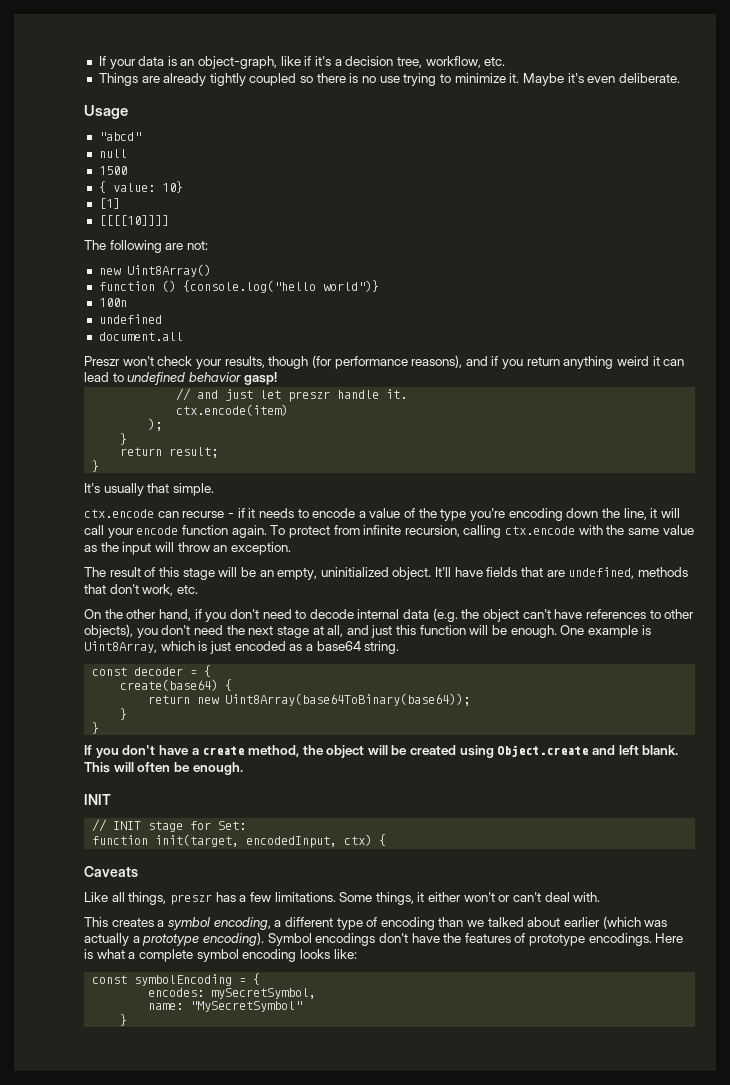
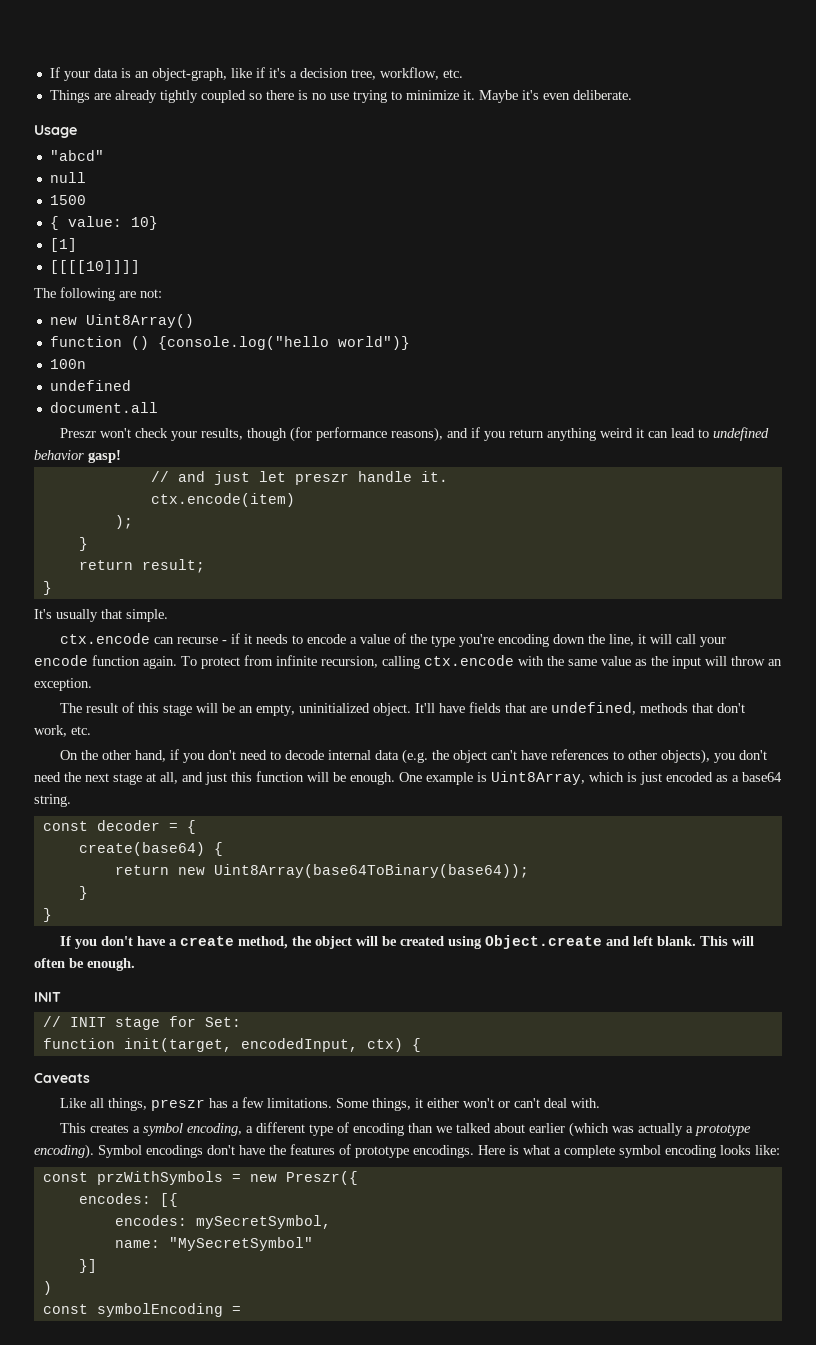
- const symbolEncoding = {
+ const przWithSymbols = new Preszr({
+ encodes: [{
  name: "MySecretSymbol"
- }
+ }]
+ )
+ const symbolEncoding =

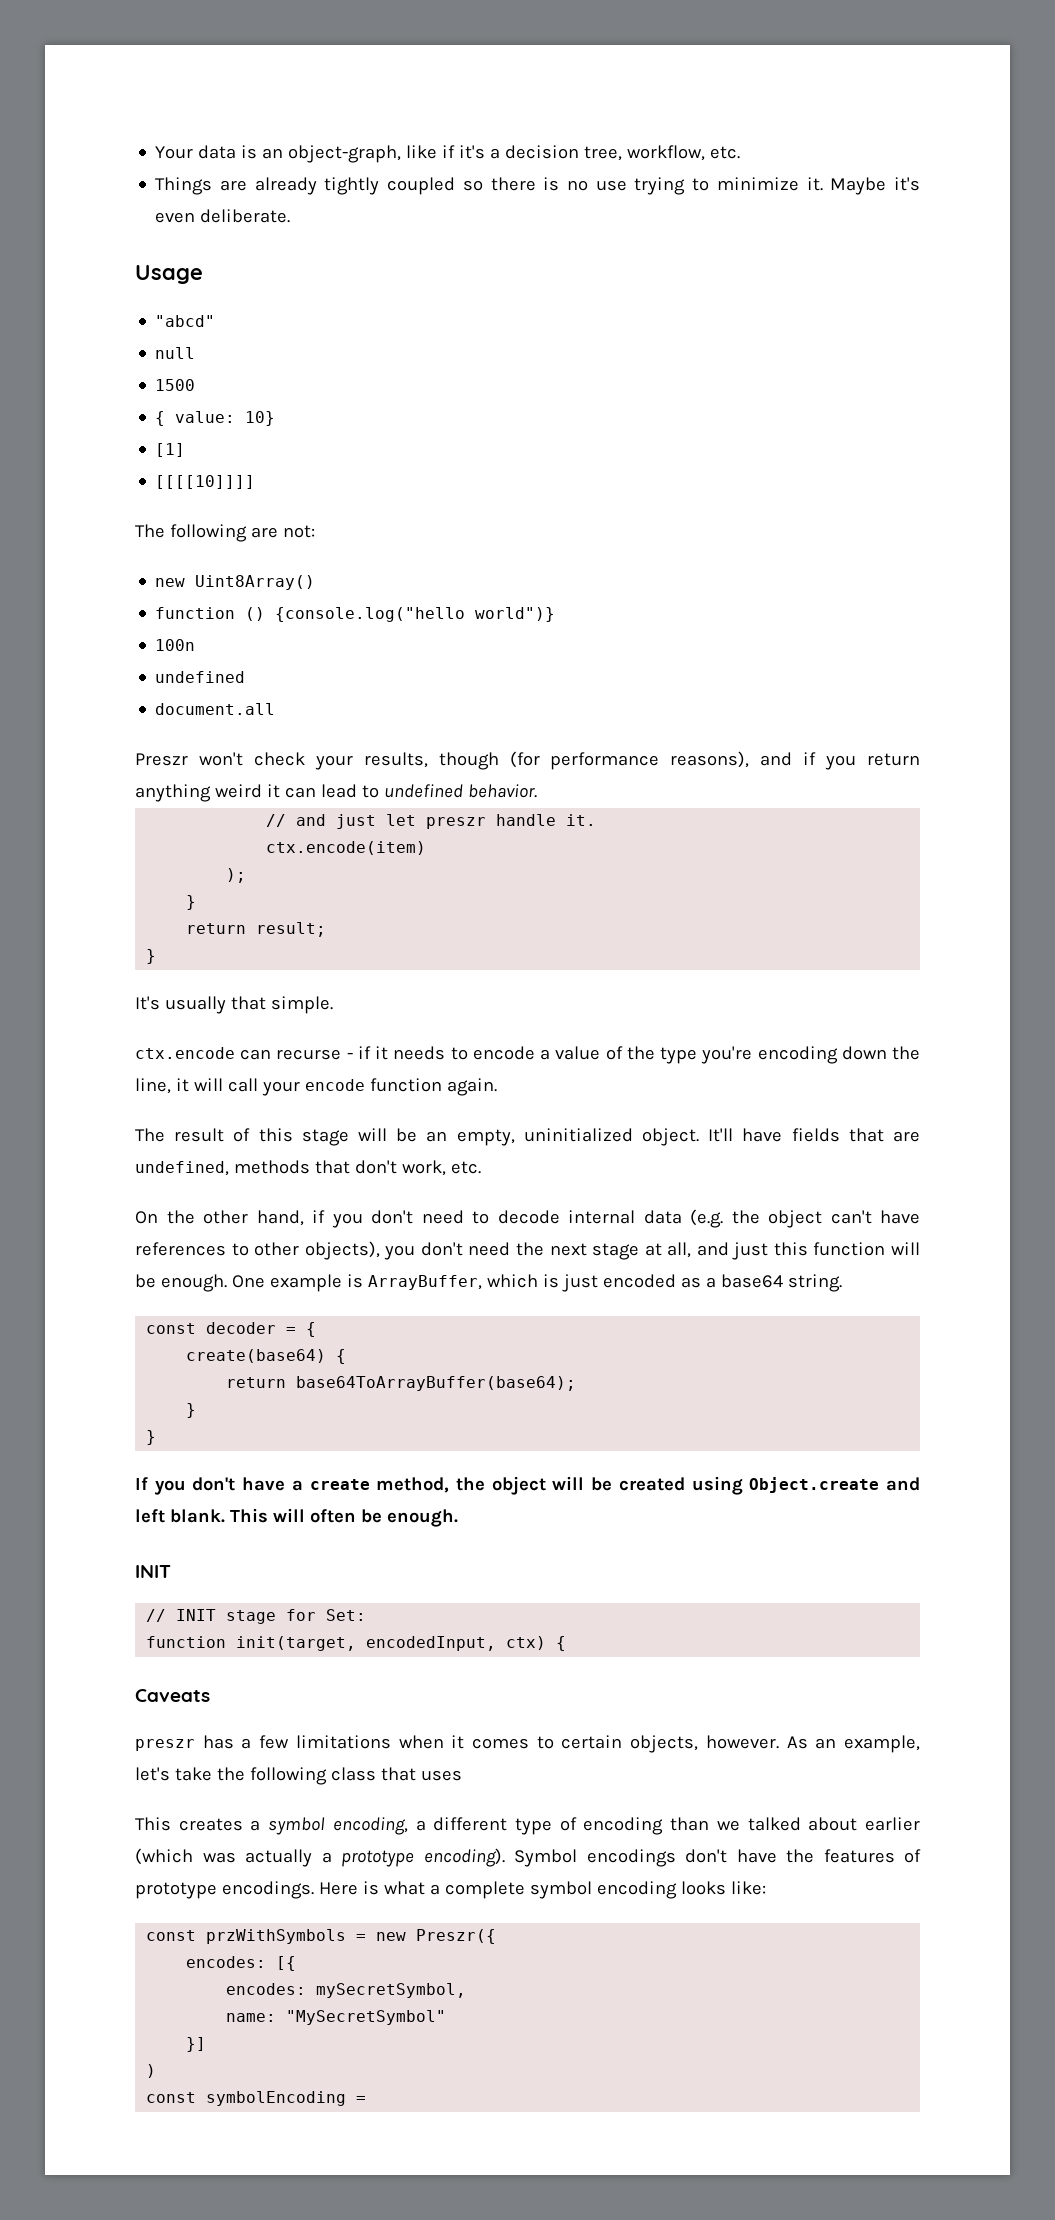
- If your data is an object-graph, like if it's a decision tree, workflow, etc.
+ Your data is an object-graph, like if it's a decision tree, workflow, etc.
- Preszr won't check your results, though (for performance reasons), and if you return anything weird it can lead to undefined behavior gasp!
+ Preszr won't check your results, though (for performance reasons), and if you return anything weird it can lead to undefined behavior.
- To protect from infinite recursion, calling ctx.encode with the same value as the input will throw an exception.
- One example is Uint8Array, which is just encoded as a base64 string.
+ One example is ArrayBuffer, which is just encoded as a base64 string.
- return new Uint8Array(base64ToBinary(base64));
+ return base64ToArrayBuffer(base64);
- Like all things, preszr has a few limitations. Some things, it either won't or can't deal with.
+ preszr has a few limitations when it comes to certain objects, however. As an example, let's take the following class that uses

